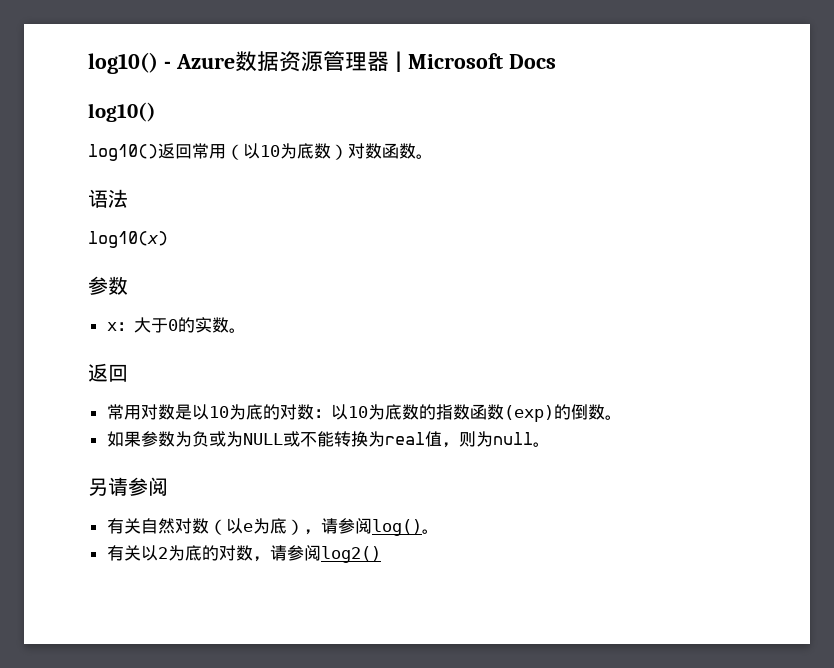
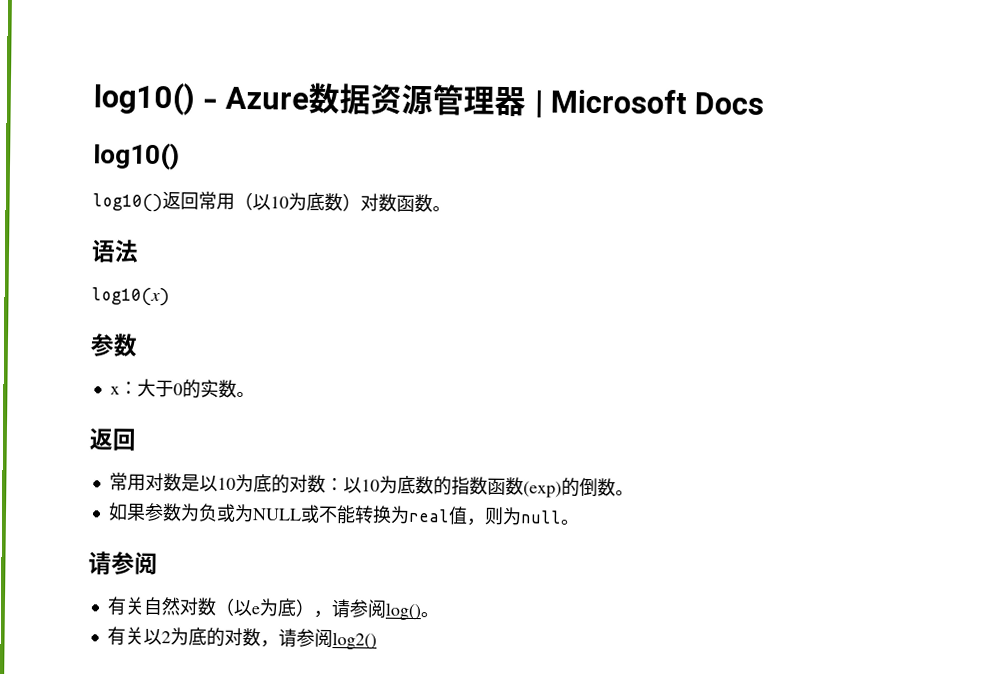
  如果参数为负或为NULL或不能转换为real值，则为null。
- 另请参阅
+ 请参阅

